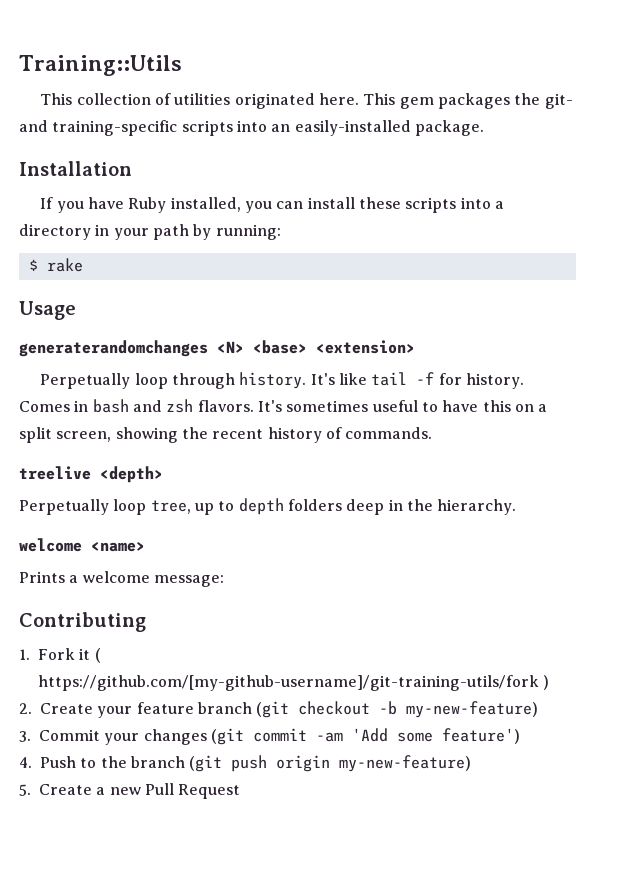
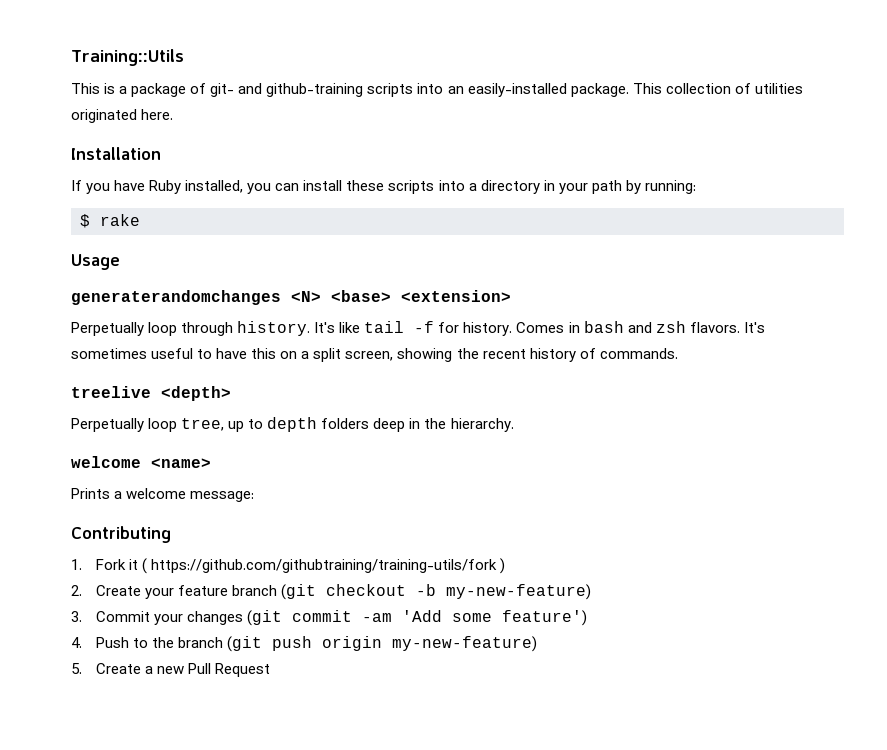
- This collection of utilities originated here. This gem packages the git- and training-specific scripts into an easily-installed package.
+ This is a package of git- and github-training scripts into an easily-installed package. This collection of utilities originated here.
- 1. Fork it ( https://github.com/[my-github-username]/git-training-utils/fork )
+ 1. Fork it ( https://github.com/githubtraining/training-utils/fork )

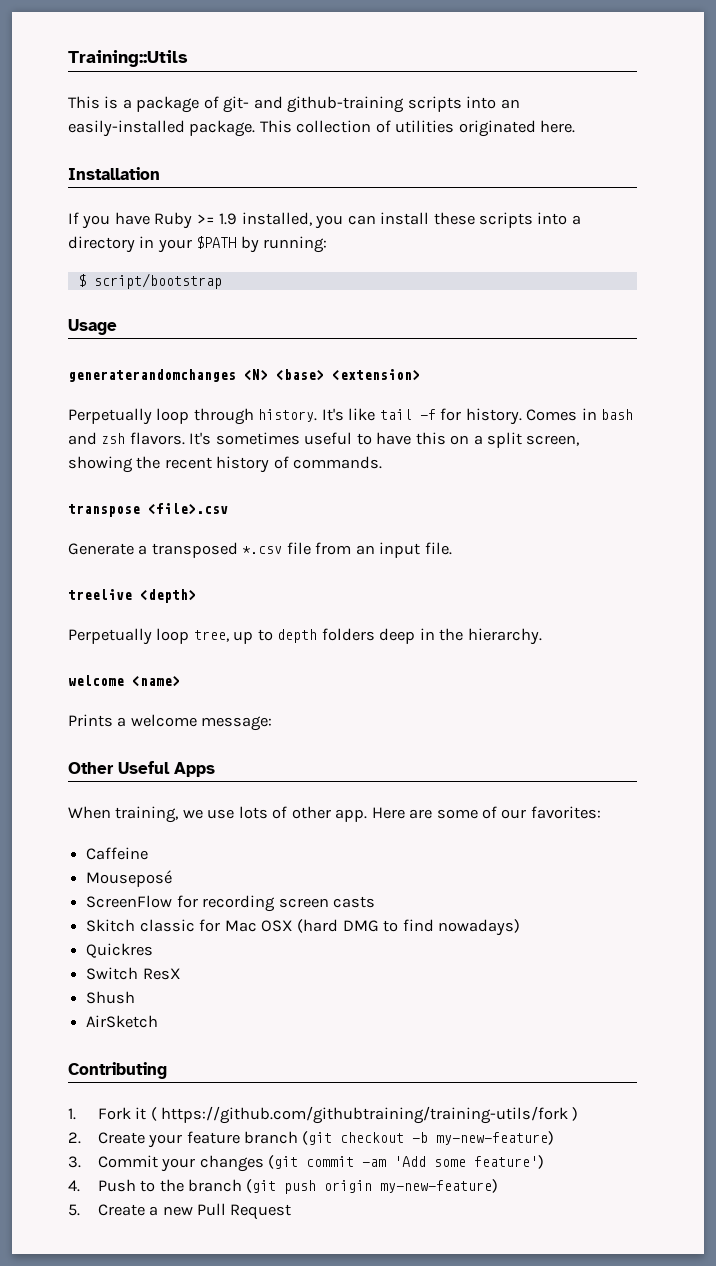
- If you have Ruby installed, you can install these scripts into a directory in your path by running:
+ If you have Ruby >= 1.9 installed, you can install these scripts into a directory in your $PATH by running:
- $ rake
+ $ script/bootstrap
+ transpose <file>.csv
+ Generate a transposed *.csv file from an input file.
+ Other Useful Apps
+ When training, we use lots of other app. Here are some of our favorites:
+ Caffeine
+ Mouseposé
+ ScreenFlow for recording screen casts
+ Skitch classic for Mac OSX (hard DMG to find nowadays)
+ Quickres
+ Switch ResX
+ Shush
+ AirSketch

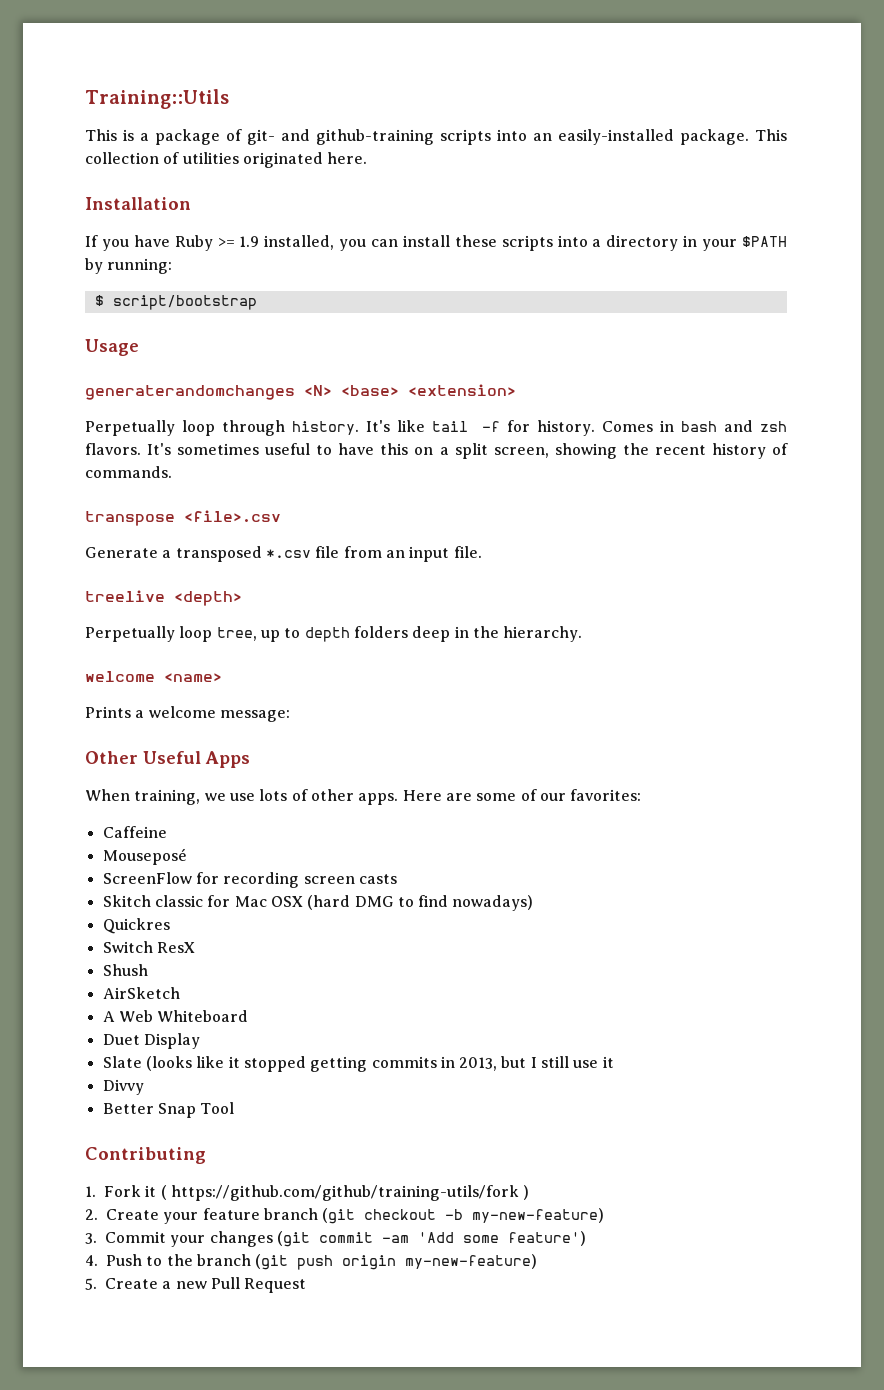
- When training, we use lots of other app.
+ When training, we use lots of other apps.
+ A Web Whiteboard
+ Duet Display
+ Slate (looks like it stopped getting commits in 2013, but I still use it
+ Divvy
+ Better Snap Tool
- 1. Fork it ( https://github.com/githubtraining/training-utils/fork )
+ 1. Fork it ( https://github.com/github/training-utils/fork )

